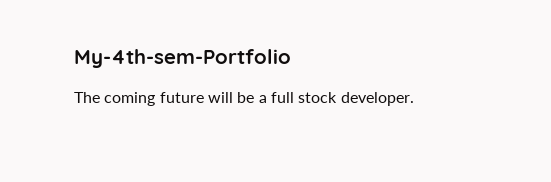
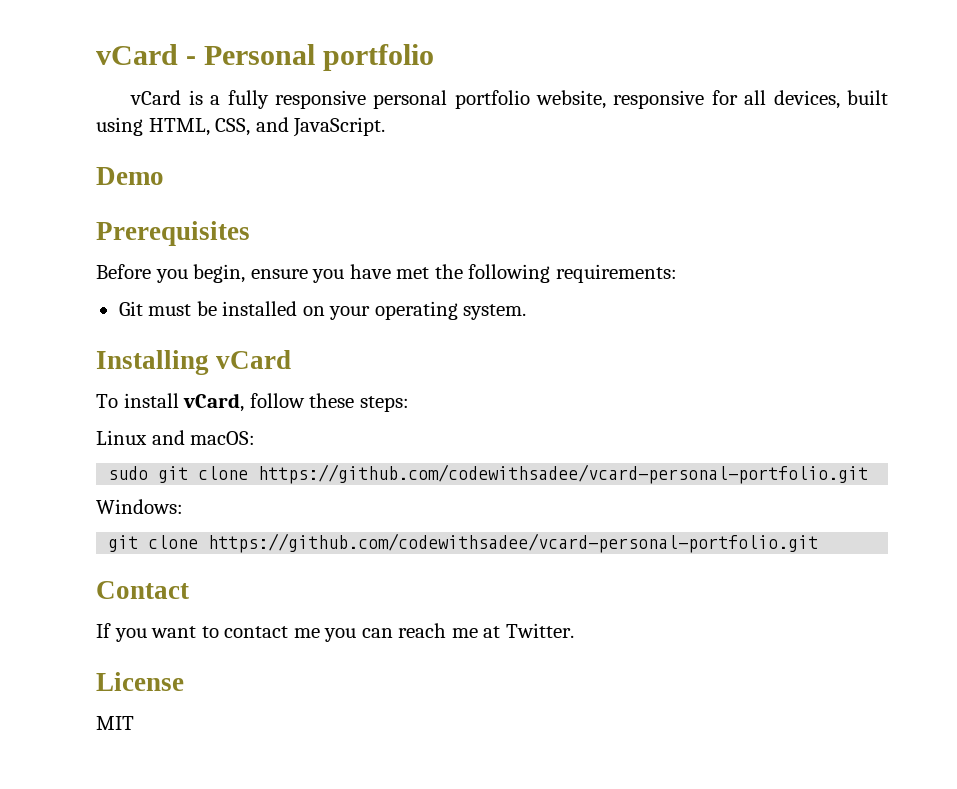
- My-4th-sem-Portfolio
- The coming future will be a full stock developer.
+ vCard - Personal portfolio
+ vCard is a fully responsive personal portfolio website, responsive for all devices, built using HTML, CSS, and JavaScript.
+ Demo
+ Prerequisites
+ Before you begin, ensure you have met the following requirements:
+ Git must be installed on your operating system.
+ Installing vCard
+ To install vCard, follow these steps:
+ Linux and macOS:
+ sudo git clone https://github.com/codewithsadee/vcard-personal-portfolio.git
+ Windows:
+ git clone https://github.com/codewithsadee/vcard-personal-portfolio.git
+ Contact
+ If you want to contact me you can reach me at Twitter.
+ License
+ MIT

